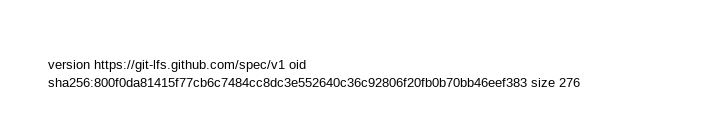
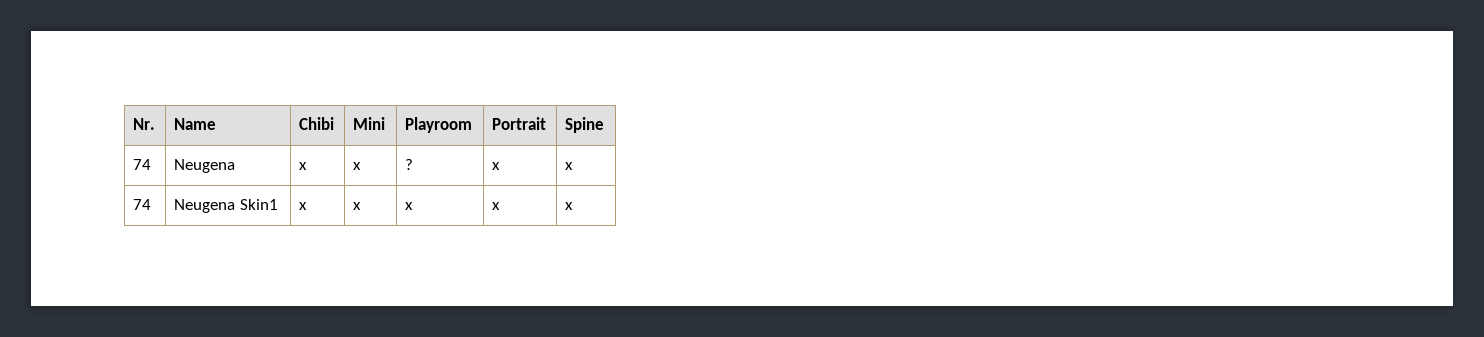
- version https://git-lfs.github.com/spec/v1 oid sha256:800f0da81415f77cb6c7484cc8dc3e552640c36c92806f20fb0b70bb46eef383 size 276
+ Nr. | Name | Chibi | Mini | Playroom | Portrait | Spine
+ 74 | Neugena | x | x | ? | x | x
+ 74 | Neugena Skin1 | x | x | x | x | x

